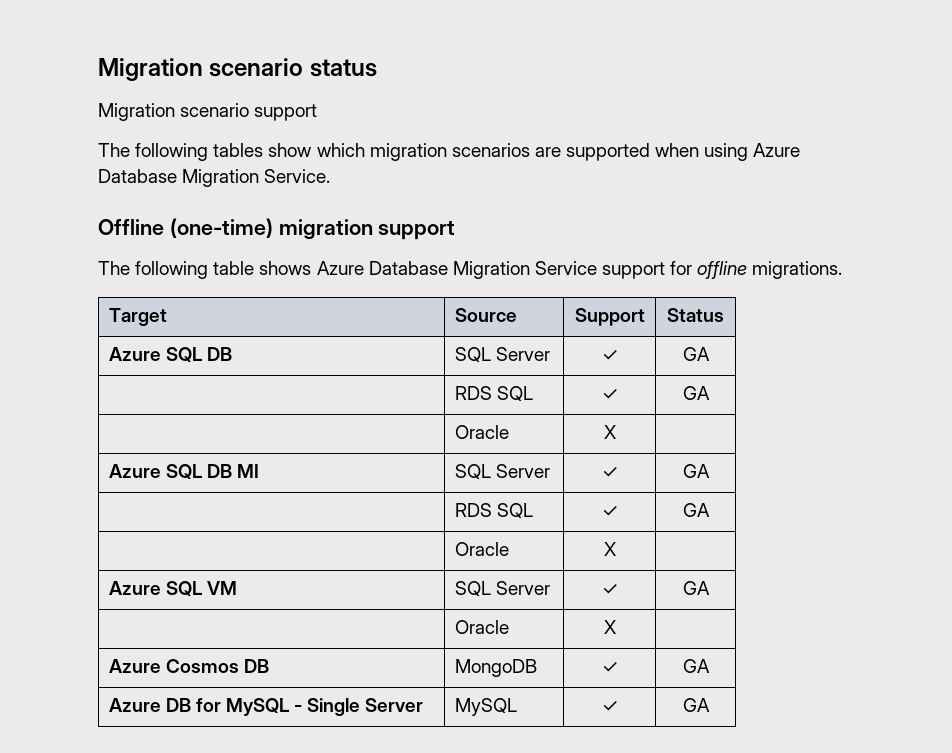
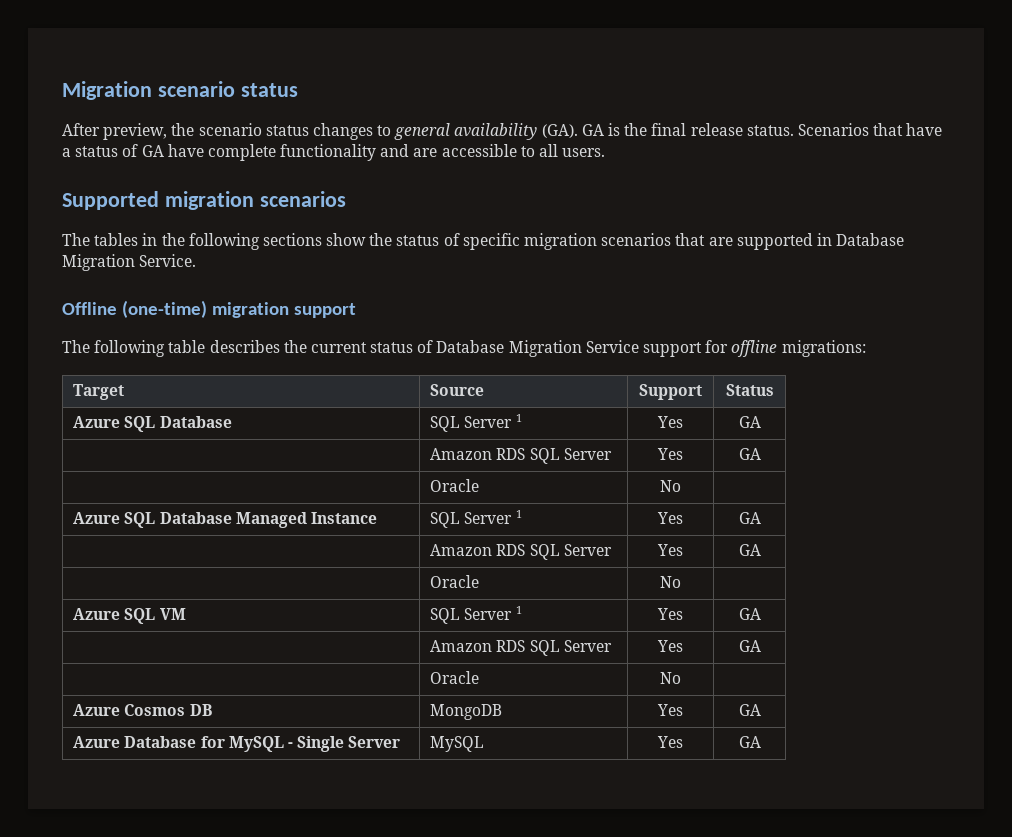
- Migration scenario support
- The following tables show which migration scenarios are supported when using Azure Database Migration Service.
+ After preview, the scenario status changes to general availability (GA). GA is the final release status. Scenarios that have a status of GA have complete functionality and are accessible to all users.
+ Supported migration scenarios
+ The tables in the following sections show the status of specific migration scenarios that are supported in Database Migration Service.
- The following table shows Azure Database Migration Service support for offline migrations.
+ The following table describes the current status of Database Migration Service support for offline migrations:
- Azure SQL DB | SQL Server | ✓ | GA
- | RDS SQL | ✓ | GA
- | Oracle | X |
- Azure SQL DB MI | SQL Server | ✓ | GA
- | RDS SQL | ✓ | GA
- | Oracle | X |
+ Azure SQL Database | SQL Server 1 | Yes | GA
+ | Amazon RDS SQL Server | Yes | GA
+ | Oracle | No |
+ Azure SQL Database Managed Instance | SQL Server 1 | Yes | GA
+ | Amazon RDS SQL Server | Yes | GA
+ | Oracle | No |
- Azure SQL VM | SQL Server | ✓ | GA
- | Oracle | X |
+ Azure SQL VM | SQL Server 1 | Yes | GA
+ | Amazon RDS SQL Server | Yes | GA
+ | Oracle | No |
- Azure Cosmos DB | MongoDB | ✓ | GA
+ Azure Cosmos DB | MongoDB | Yes | GA
- Azure DB for MySQL - Single Server | MySQL | ✓ | GA
+ Azure Database for MySQL - Single Server | MySQL | Yes | GA

